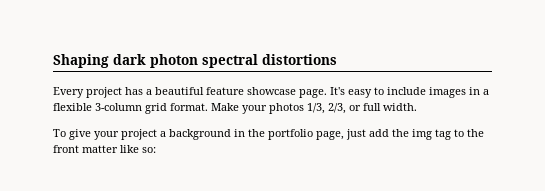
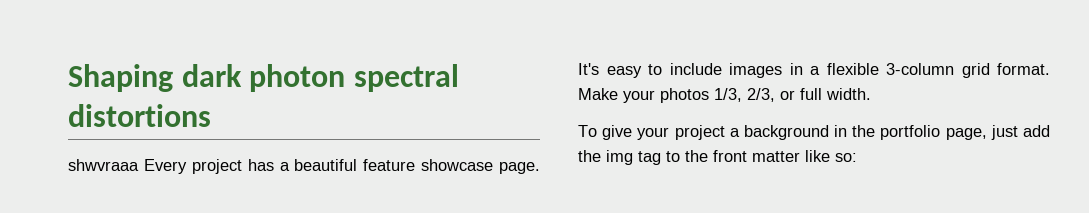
- Every project has a beautiful feature showcase page.
+ shwvraaa Every project has a beautiful feature showcase page.

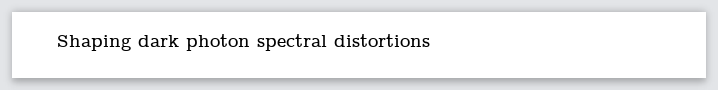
- shwvraaa Every project has a beautiful feature showcase page. It's easy to include images in a flexible 3-column grid format. Make your photos 1/3, 2/3, or full width.
- To give your project a background in the portfolio page, just add the img tag to the front matter like so:

